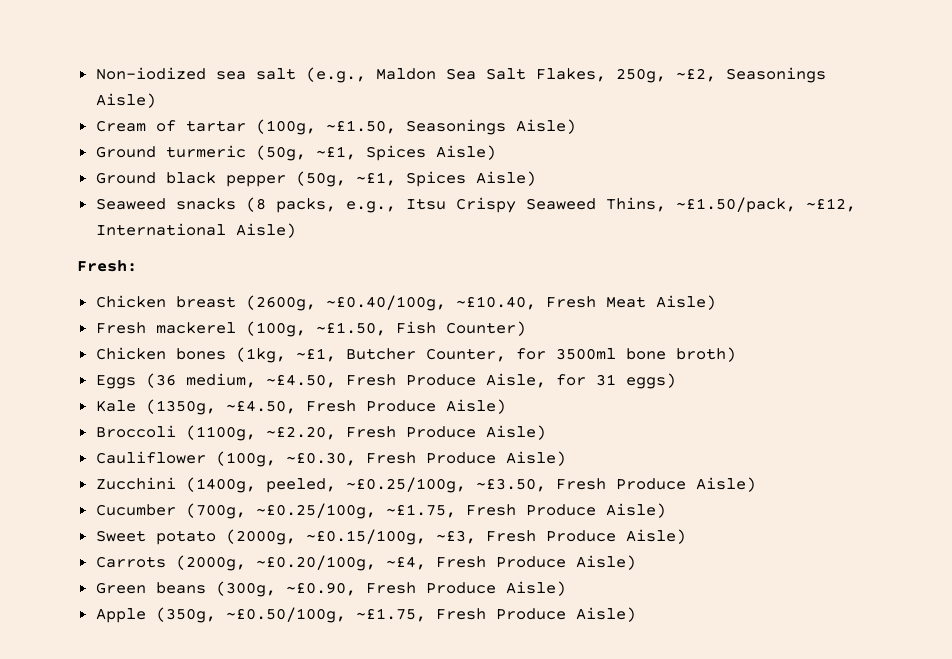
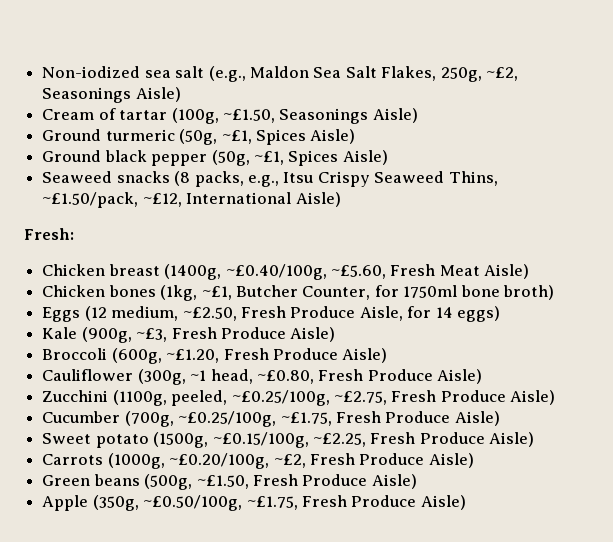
- Chicken breast (2600g, ~£0.40/100g, ~£10.40, Fresh Meat Aisle)
+ Chicken breast (1400g, ~£0.40/100g, ~£5.60, Fresh Meat Aisle)
- Fresh mackerel (100g, ~£1.50, Fish Counter)
- Chicken bones (1kg, ~£1, Butcher Counter, for 3500ml bone broth)
+ Chicken bones (1kg, ~£1, Butcher Counter, for 1750ml bone broth)
- Eggs (36 medium, ~£4.50, Fresh Produce Aisle, for 31 eggs)
+ Eggs (12 medium, ~£2.50, Fresh Produce Aisle, for 14 eggs)
- Kale (1350g, ~£4.50, Fresh Produce Aisle)
+ Kale (900g, ~£3, Fresh Produce Aisle)
- Broccoli (1100g, ~£2.20, Fresh Produce Aisle)
+ Broccoli (600g, ~£1.20, Fresh Produce Aisle)
- Cauliflower (100g, ~£0.30, Fresh Produce Aisle)
+ Cauliflower (300g, ~1 head, ~£0.80, Fresh Produce Aisle)
- Zucchini (1400g, peeled, ~£0.25/100g, ~£3.50, Fresh Produce Aisle)
+ Zucchini (1100g, peeled, ~£0.25/100g, ~£2.75, Fresh Produce Aisle)
- Sweet potato (2000g, ~£0.15/100g, ~£3, Fresh Produce Aisle)
+ Sweet potato (1500g, ~£0.15/100g, ~£2.25, Fresh Produce Aisle)
- Carrots (2000g, ~£0.20/100g, ~£4, Fresh Produce Aisle)
+ Carrots (1000g, ~£0.20/100g, ~£2, Fresh Produce Aisle)
- Green beans (300g, ~£0.90, Fresh Produce Aisle)
+ Green beans (500g, ~£1.50, Fresh Produce Aisle)

